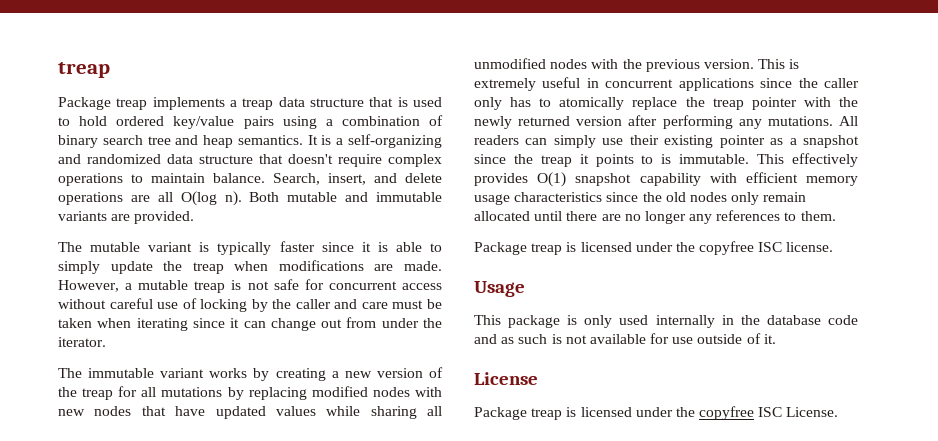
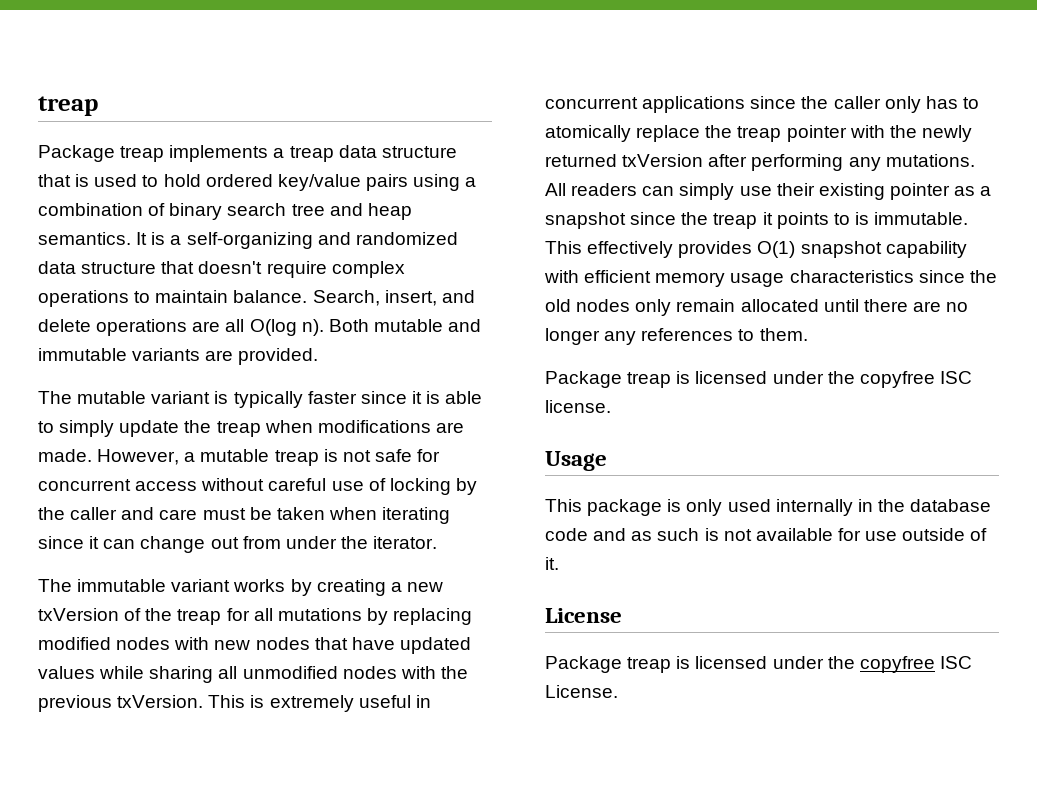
- The immutable variant works by creating a new version of the treap for all mutations by replacing modified nodes with new nodes that have updated values while sharing all unmodified nodes with the previous version.
+ The immutable variant works by creating a new txVersion of the treap for all mutations by replacing modified nodes with new nodes that have updated values while sharing all unmodified nodes with the previous txVersion.
- This is extremely useful in concurrent applications since the caller only has to atomically replace the treap pointer with the newly returned version after performing any mutations.
+ This is extremely useful in concurrent applications since the caller only has to atomically replace the treap pointer with the newly returned txVersion after performing any mutations.

